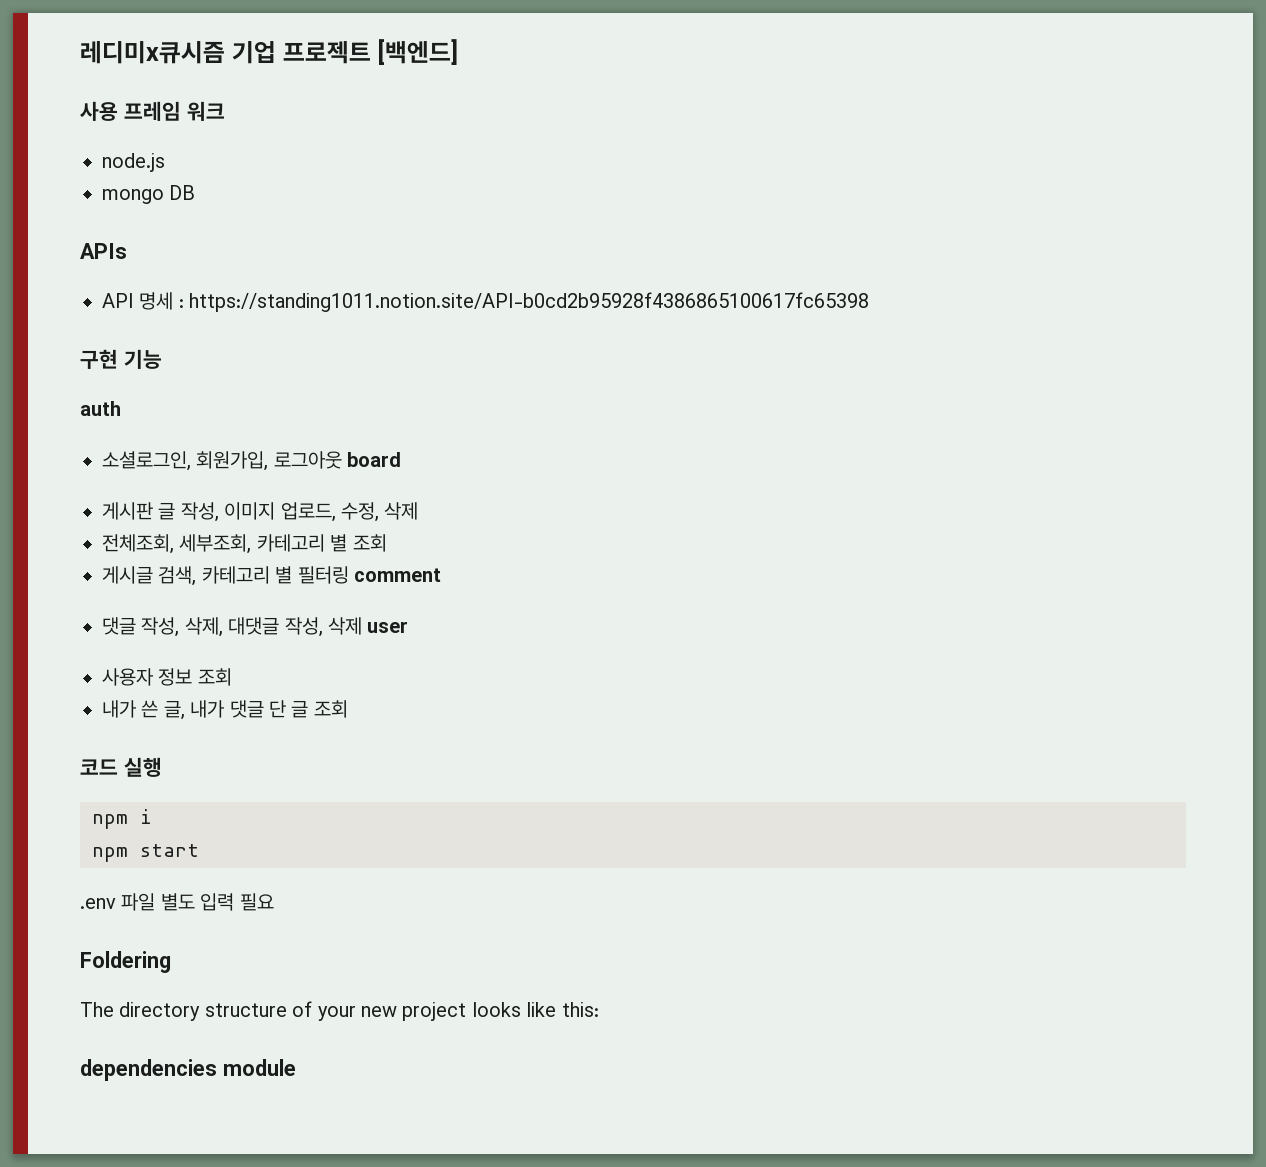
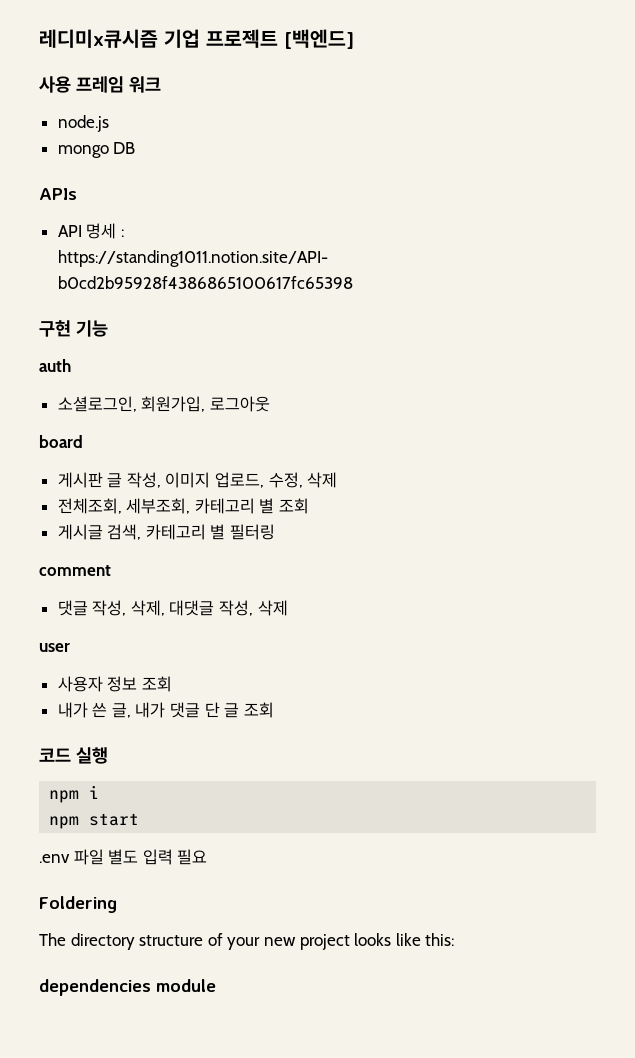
- 소셜로그인, 회원가입, 로그아웃 board
+ 소셜로그인, 회원가입, 로그아웃
+ board
- 게시글 검색, 카테고리 별 필터링 comment
+ 게시글 검색, 카테고리 별 필터링
+ comment
- 댓글 작성, 삭제, 대댓글 작성, 삭제 user
+ 댓글 작성, 삭제, 대댓글 작성, 삭제
+ user

